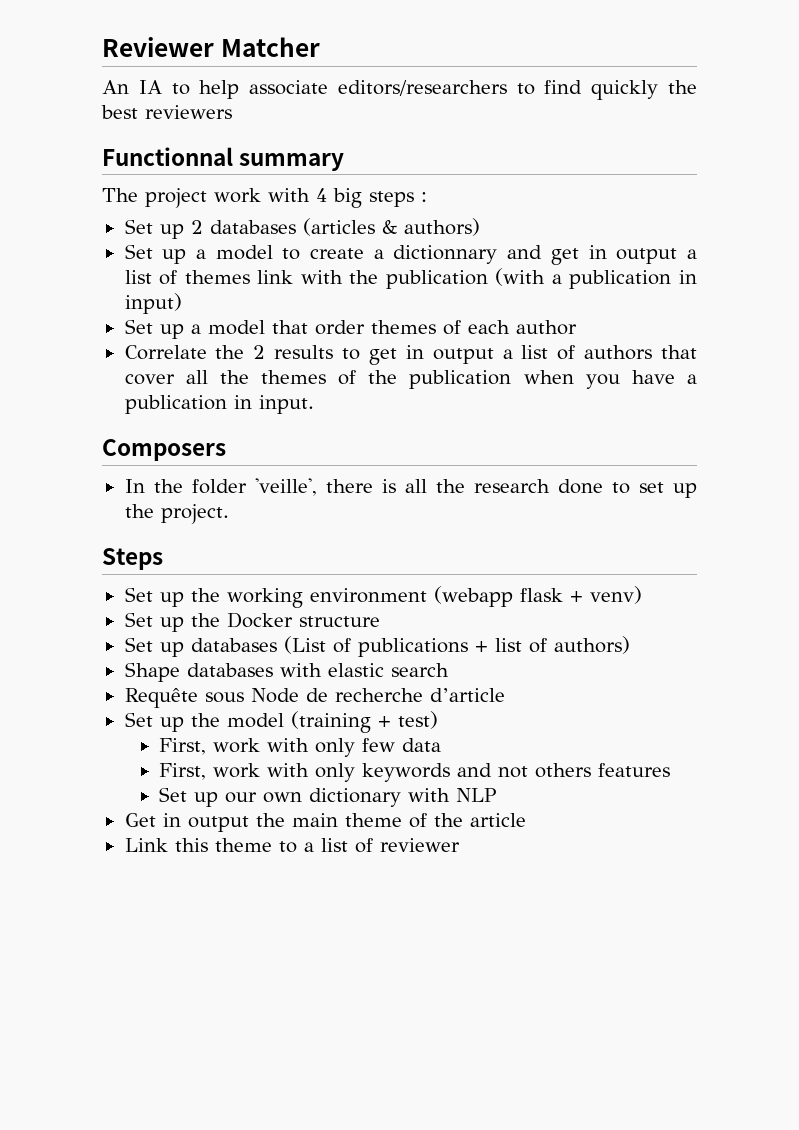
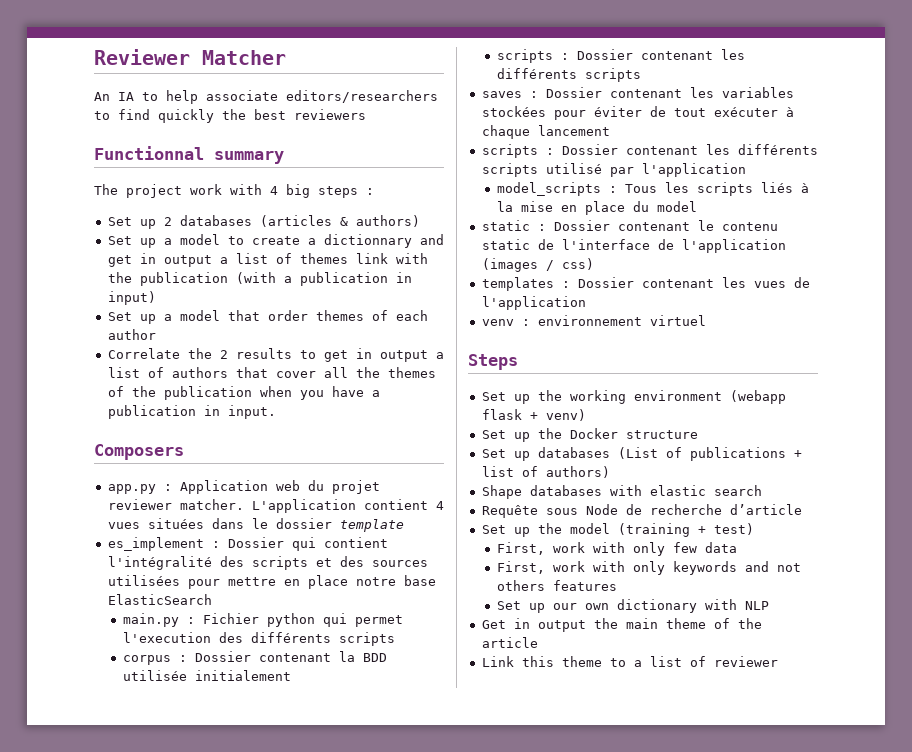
- In the folder 'veille', there is all the research done to set up the project.
+ app.py : Application web du projet reviewer matcher. L'application contient 4 vues situées dans le dossier template
+ es_implement : Dossier qui contient l'intégralité des scripts et des sources utilisées pour mettre en place notre base ElasticSearch
+ main.py : Fichier python qui permet l'execution des différents scripts
+ corpus : Dossier contenant la BDD utilisée initialement
+ scripts : Dossier contenant les différents scripts
+ saves : Dossier contenant les variables stockées pour éviter de tout exécuter à chaque lancement
+ scripts : Dossier contenant les différents scripts utilisé par l'application
+ model_scripts : Tous les scripts liés à la mise en place du model
+ static : Dossier contenant le contenu static de l'interface de l'application (images / css)
+ templates : Dossier contenant les vues de l'application
+ venv : environnement virtuel

